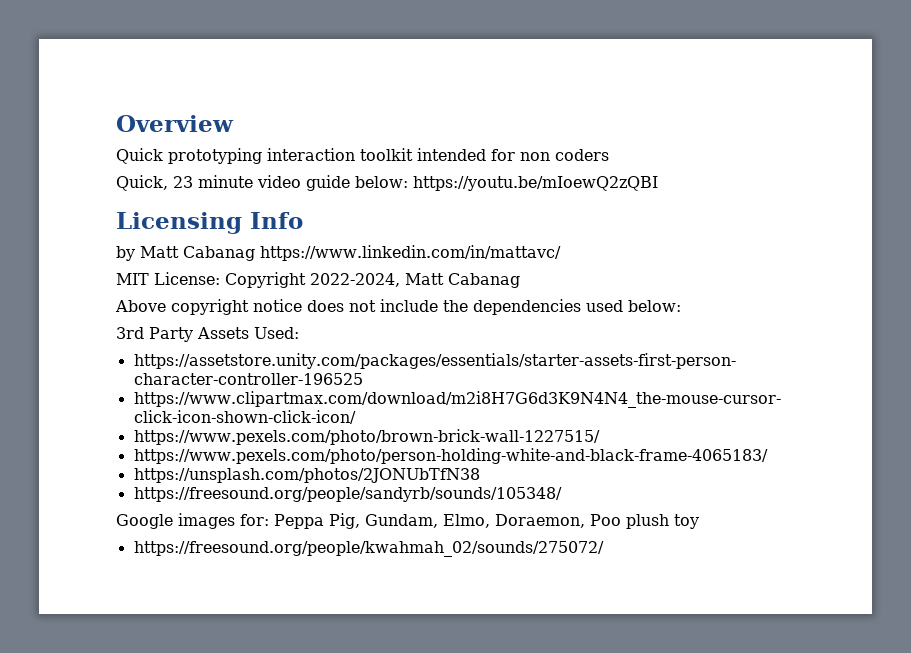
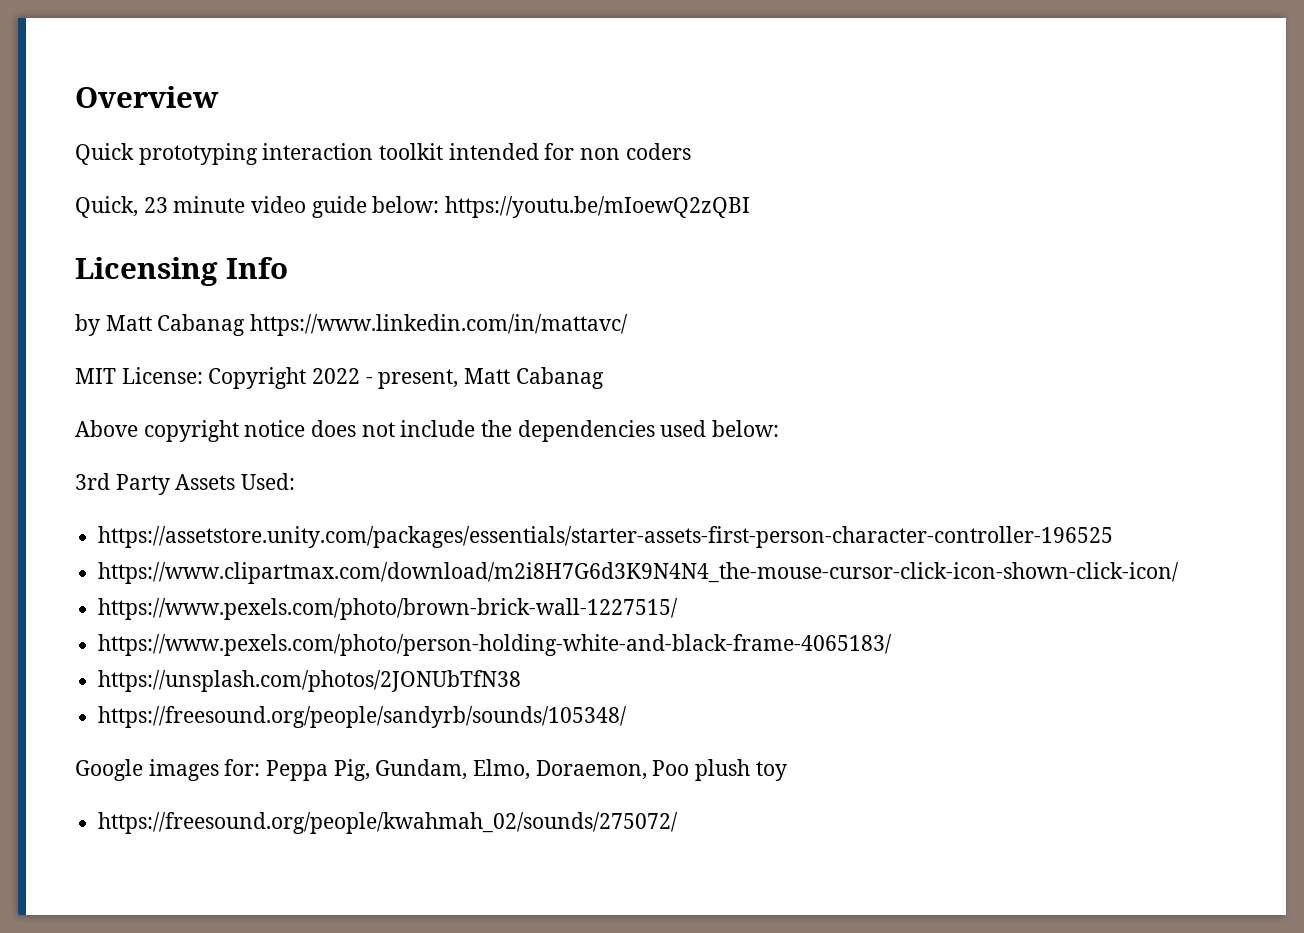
- MIT License: Copyright 2022-2024, Matt Cabanag
+ MIT License: Copyright 2022 - present, Matt Cabanag

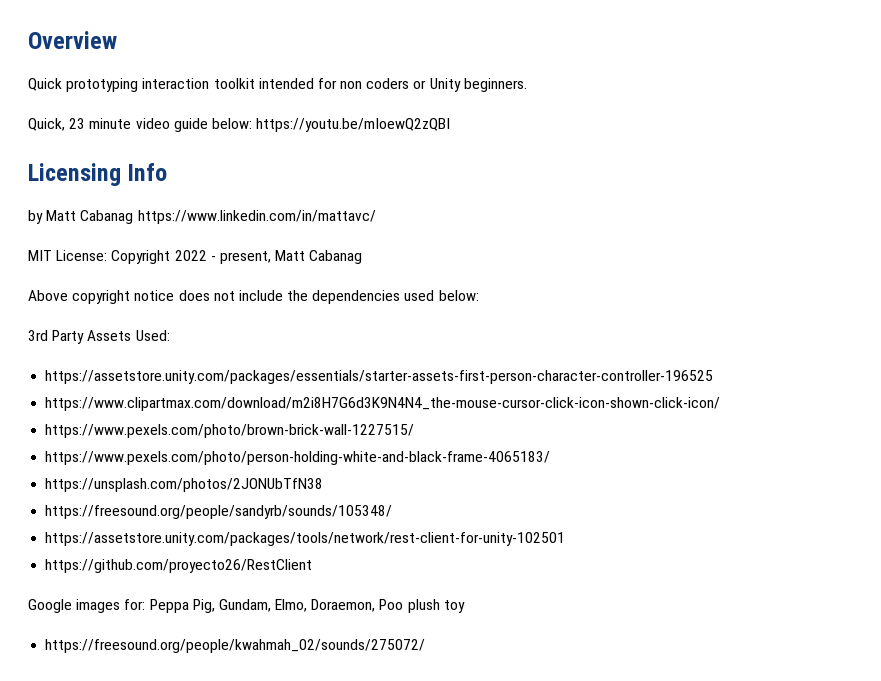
- Quick prototyping interaction toolkit intended for non coders
+ Quick prototyping interaction toolkit intended for non coders or Unity beginners.
+ https://assetstore.unity.com/packages/tools/network/rest-client-for-unity-102501
+ https://github.com/proyecto26/RestClient

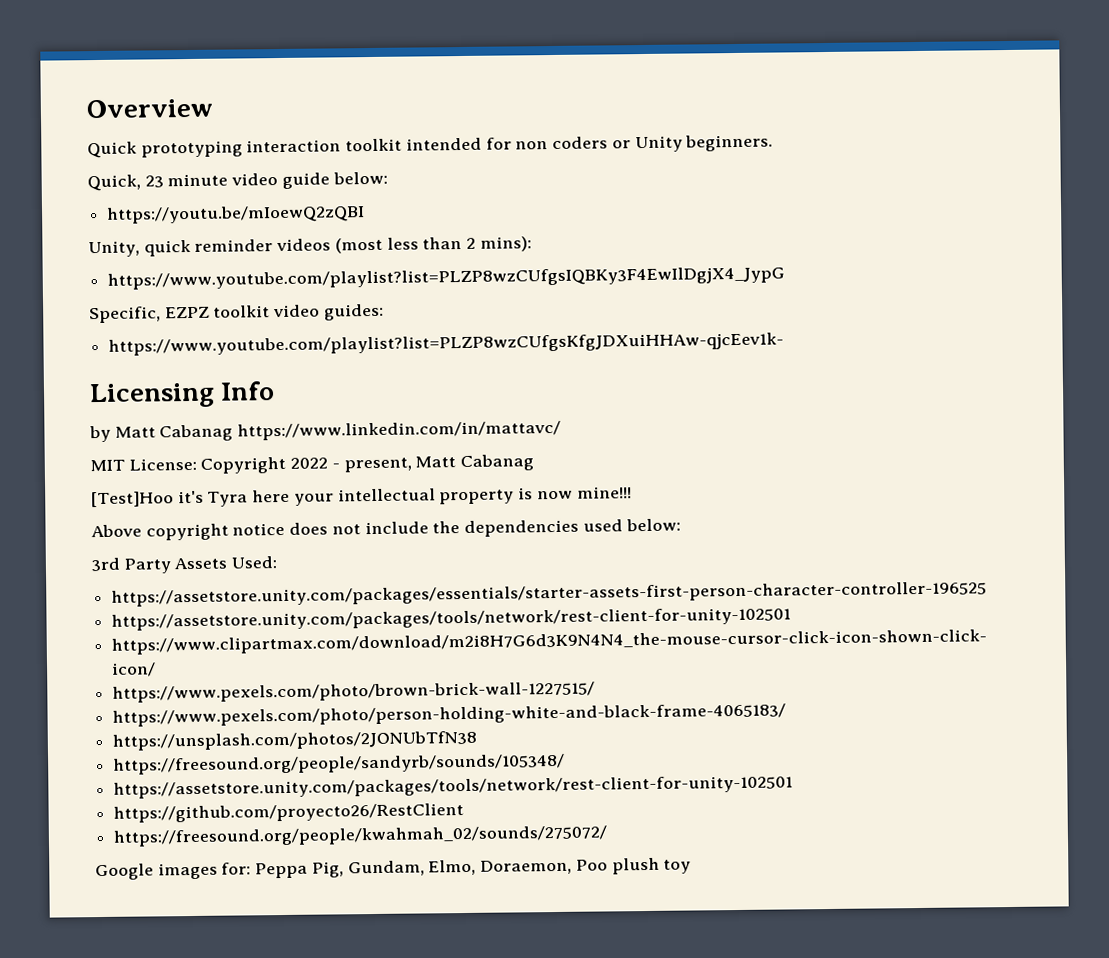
- Quick, 23 minute video guide below: https://youtu.be/mIoewQ2zQBI
+ Quick, 23 minute video guide below:
+ https://youtu.be/mIoewQ2zQBI
+ Unity, quick reminder videos (most less than 2 mins):
+ https://www.youtube.com/playlist?list=PLZP8wzCUfgsIQBKy3F4EwIlDgjX4_JypG
+ Specific, EZPZ toolkit video guides:
+ https://www.youtube.com/playlist?list=PLZP8wzCUfgsKfgJDXuiHHAw-qjcEev1k-
+ [Test]Hoo it's Tyra here your intellectual property is now mine!!!
  https://assetstore.unity.com/packages/essentials/starter-assets-first-person-character-controller-196525
+ https://assetstore.unity.com/packages/tools/network/rest-client-for-unity-102501
+ https://freesound.org/people/kwahmah_02/sounds/275072/
- https://freesound.org/people/kwahmah_02/sounds/275072/

